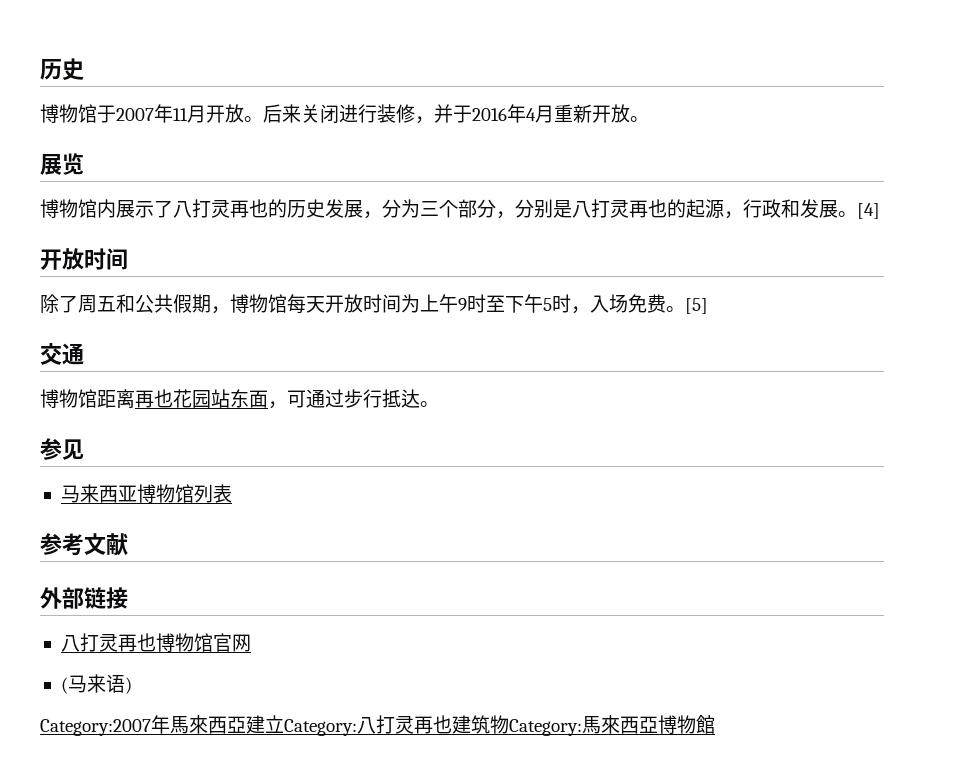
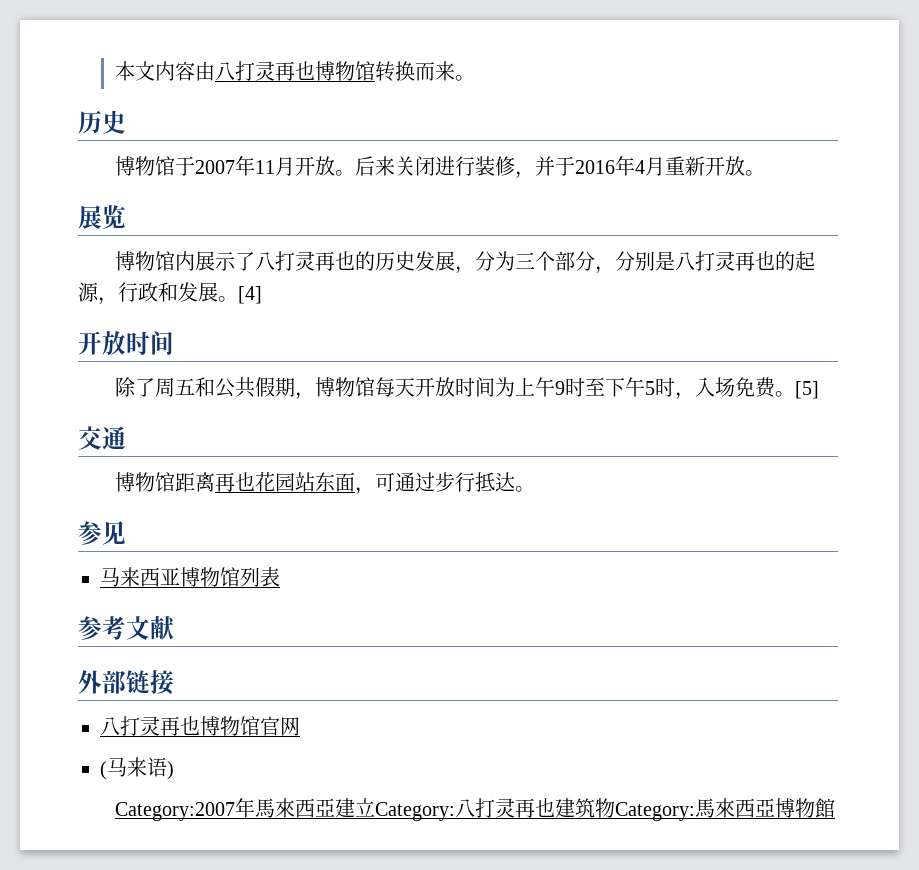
+ 本文内容由八打灵再也博物馆转换而来。

